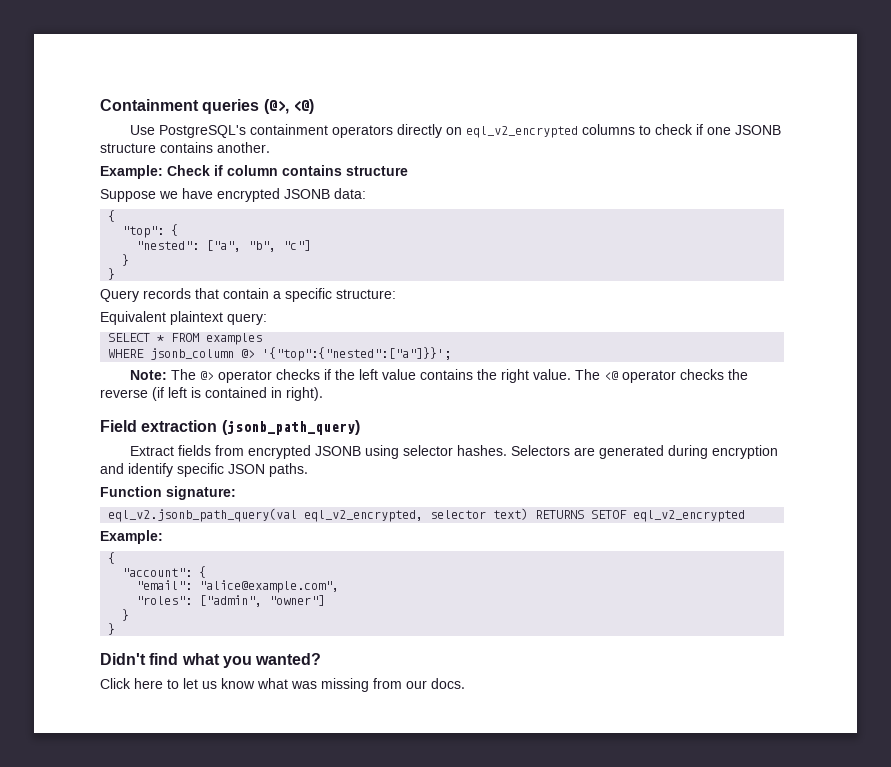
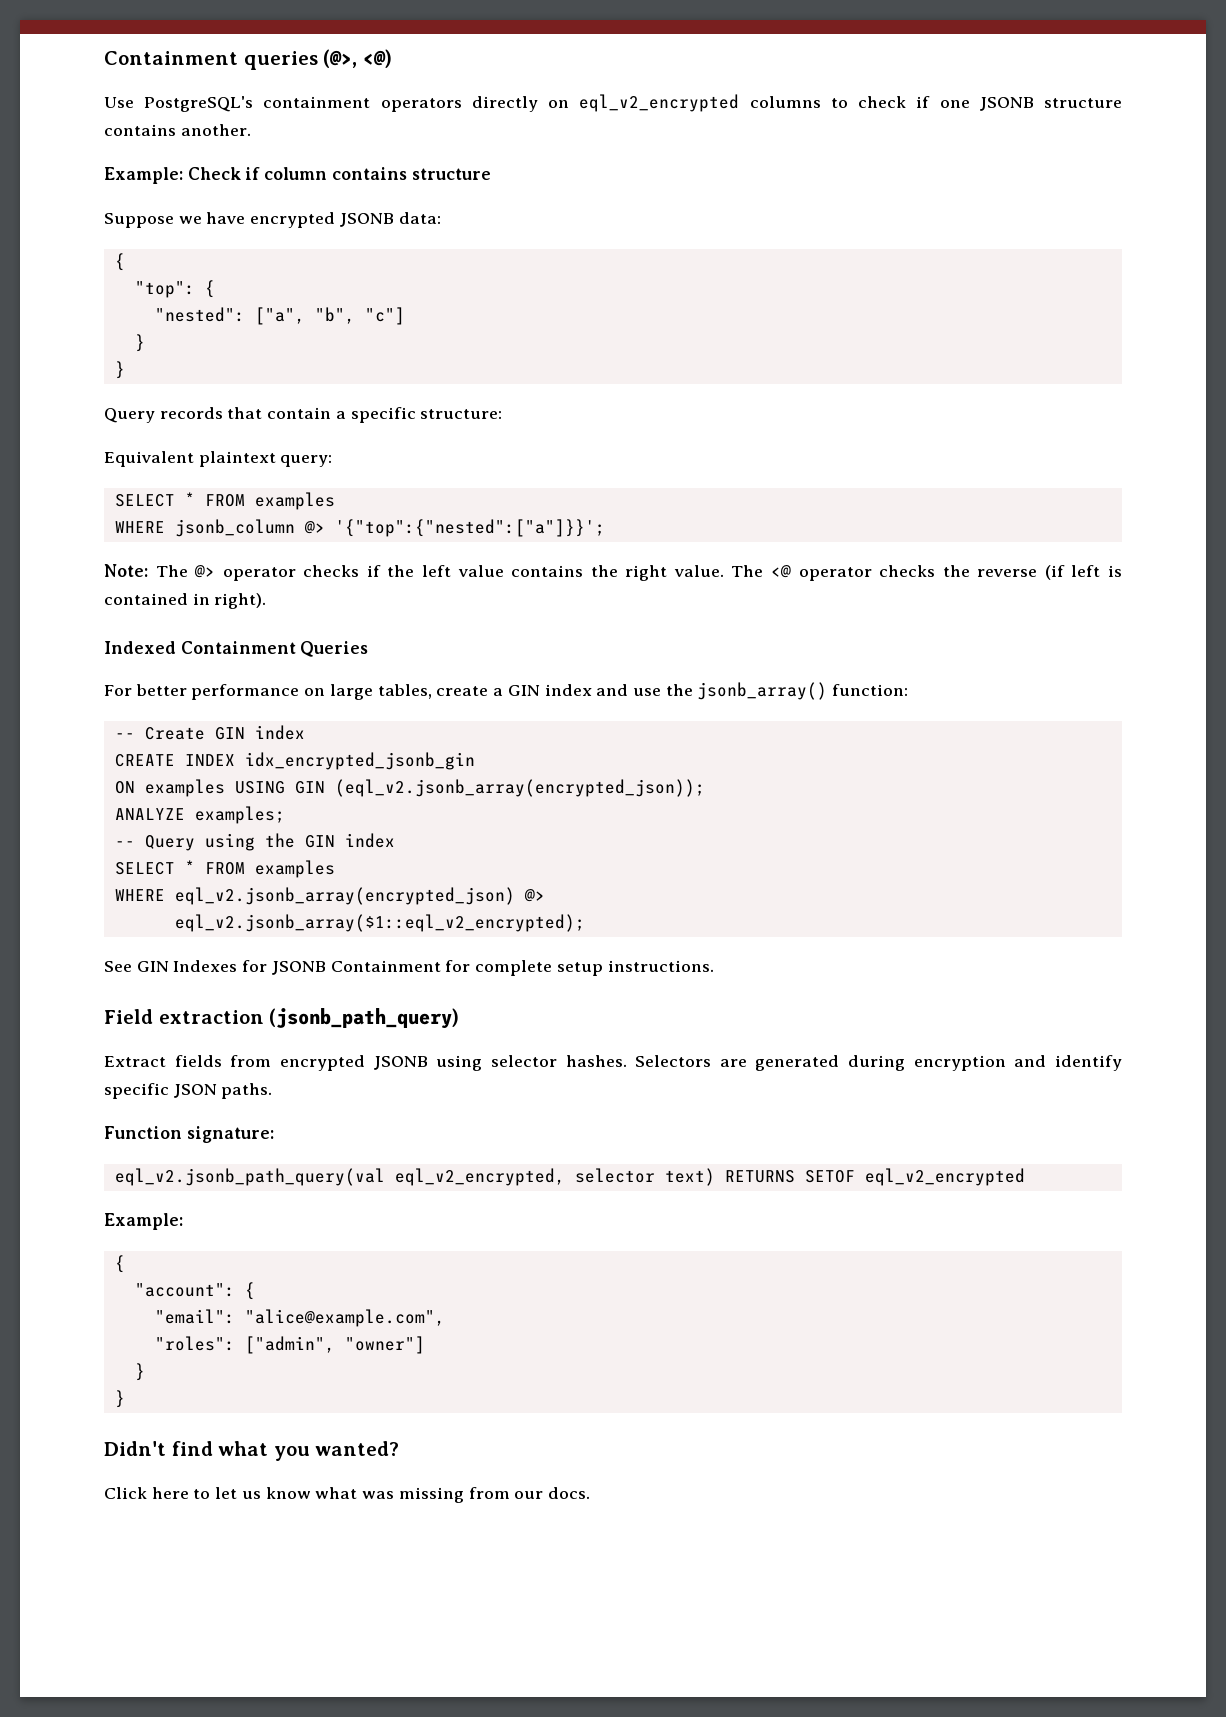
+ Indexed Containment Queries
+ For better performance on large tables, create a GIN index and use the jsonb_array() function:
+ -- Create GIN index
+ CREATE INDEX idx_encrypted_jsonb_gin
+ ON examples USING GIN (eql_v2.jsonb_array(encrypted_json));
+ ANALYZE examples;
+ -- Query using the GIN index
+ SELECT * FROM examples
+ WHERE eql_v2.jsonb_array(encrypted_json) @>
+ eql_v2.jsonb_array($1::eql_v2_encrypted);
+ See GIN Indexes for JSONB Containment for complete setup instructions.

